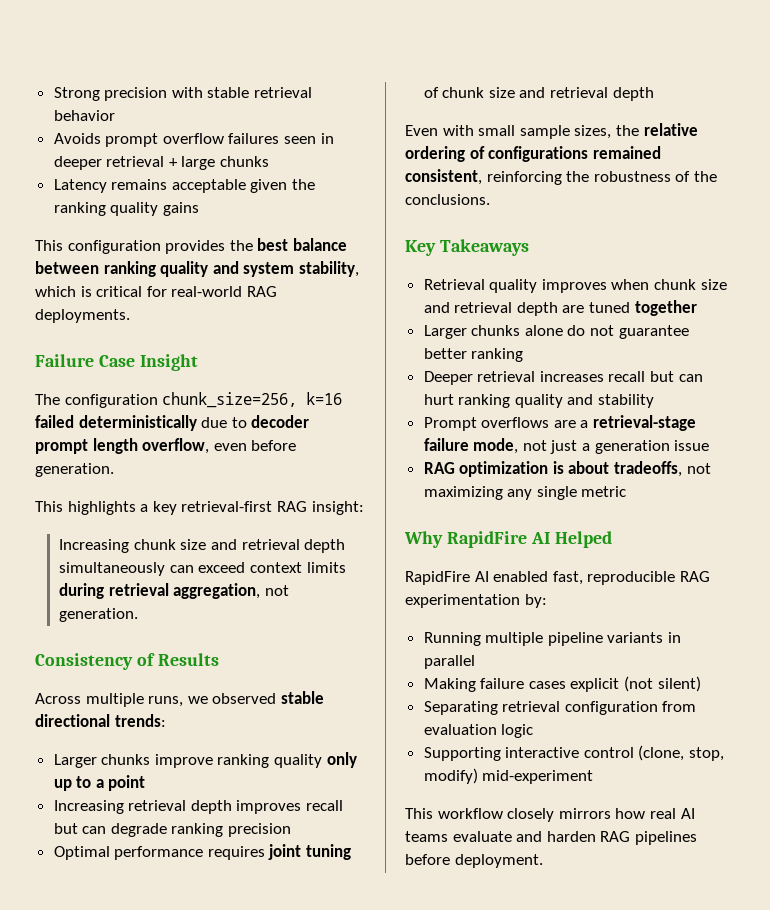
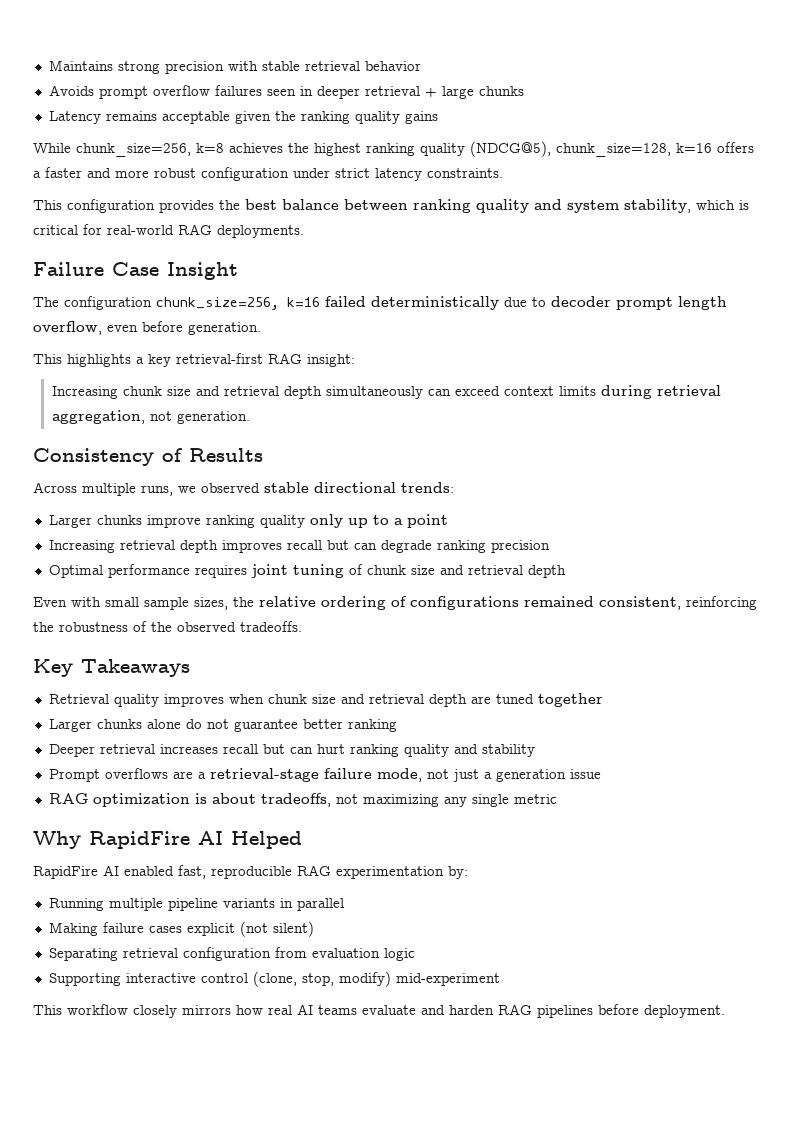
- Strong precision with stable retrieval behavior
+ Maintains strong precision with stable retrieval behavior
+ While chunk_size=256, k=8 achieves the highest ranking quality (NDCG@5), chunk_size=128, k=16 offers a faster and more robust configuration under strict latency constraints.
- Even with small sample sizes, the relative ordering of configurations remained consistent, reinforcing the robustness of the conclusions.
+ Even with small sample sizes, the relative ordering of configurations remained consistent, reinforcing the robustness of the observed tradeoffs.

